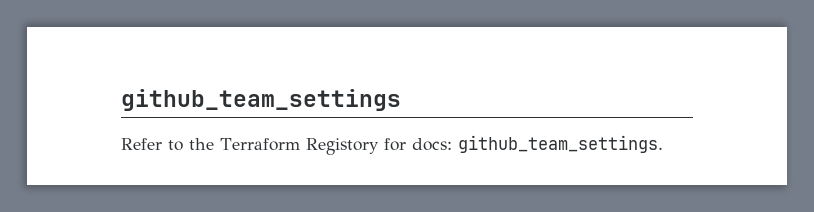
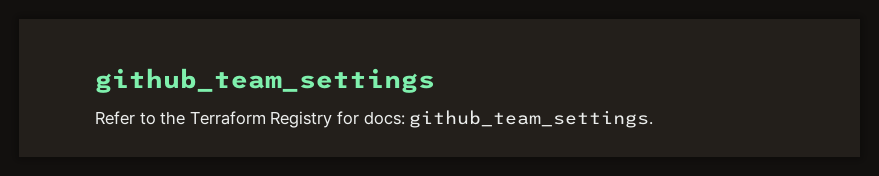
- Refer to the Terraform Registory for docs: github_team_settings.
+ Refer to the Terraform Registry for docs: github_team_settings.

